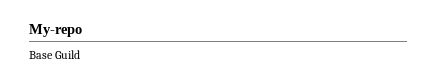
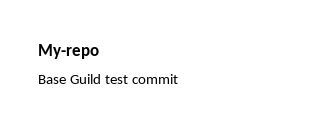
- Base Guild
+ Base Guild test commit

